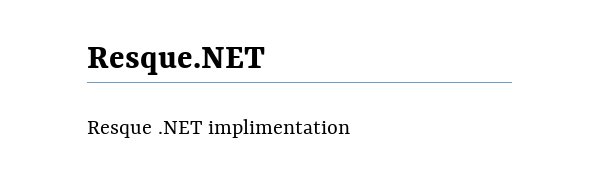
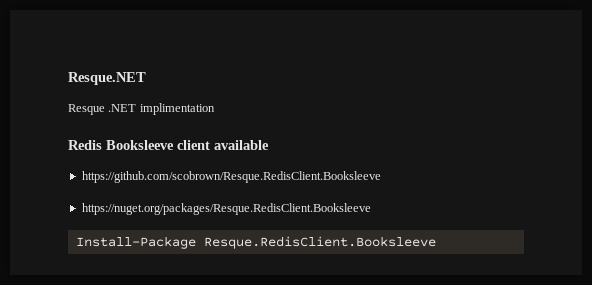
+ Redis Booksleeve client available
+ https://github.com/scobrown/Resque.RedisClient.Booksleeve
+ https://nuget.org/packages/Resque.RedisClient.Booksleeve
+ Install-Package Resque.RedisClient.Booksleeve

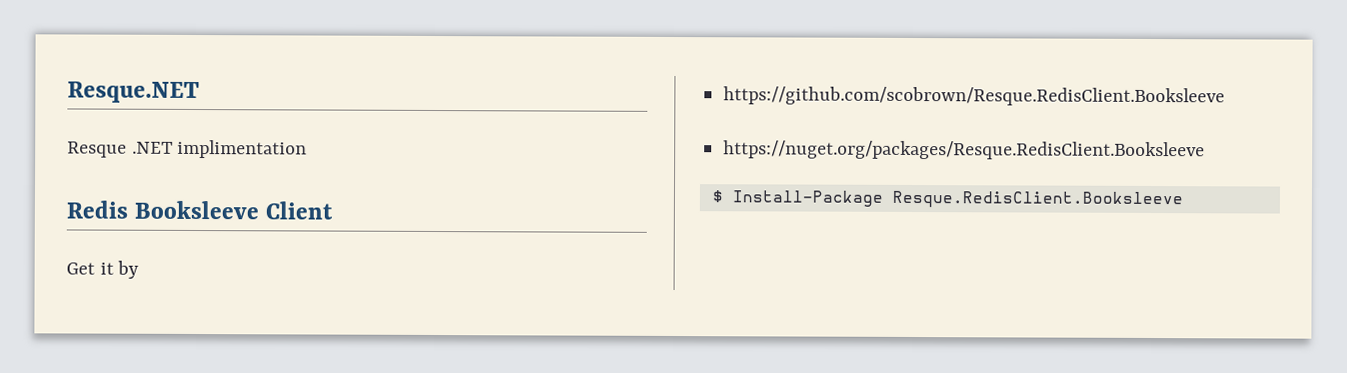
- Redis Booksleeve client available
+ Redis Booksleeve Client
+ Get it by
- Install-Package Resque.RedisClient.Booksleeve
+ $ Install-Package Resque.RedisClient.Booksleeve

